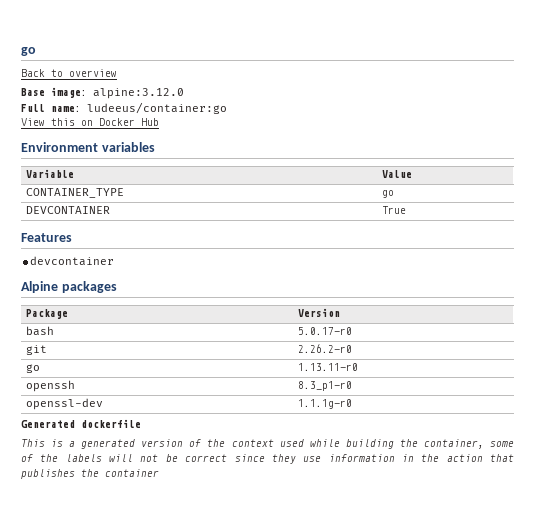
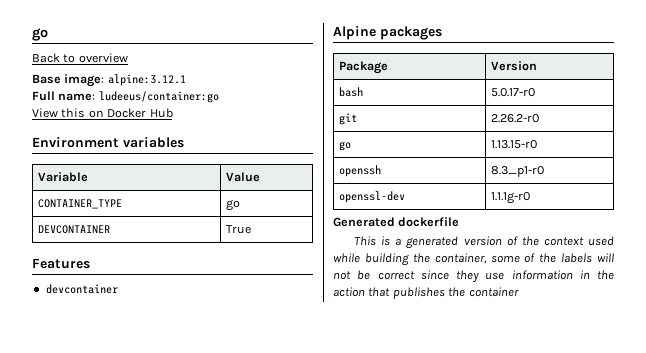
- Base image: alpine:3.12.0
+ Base image: alpine:3.12.1
- go | 1.13.11-r0
+ go | 1.13.15-r0

